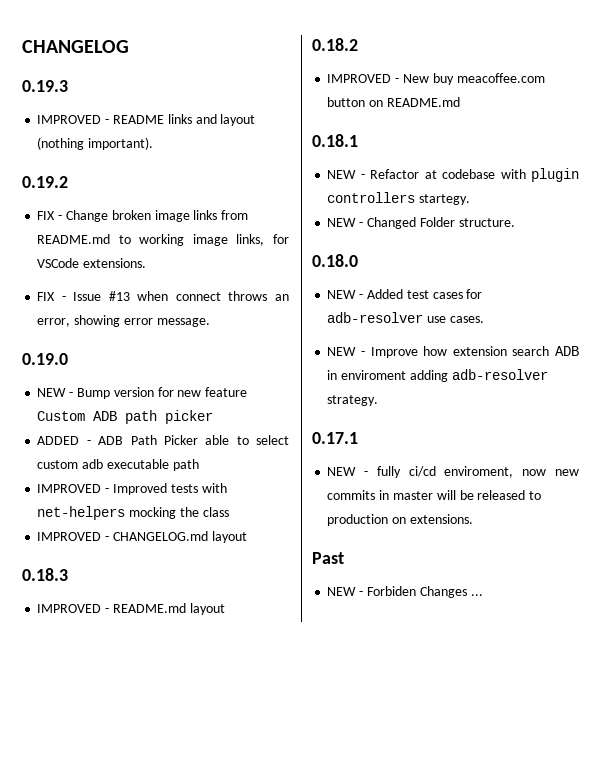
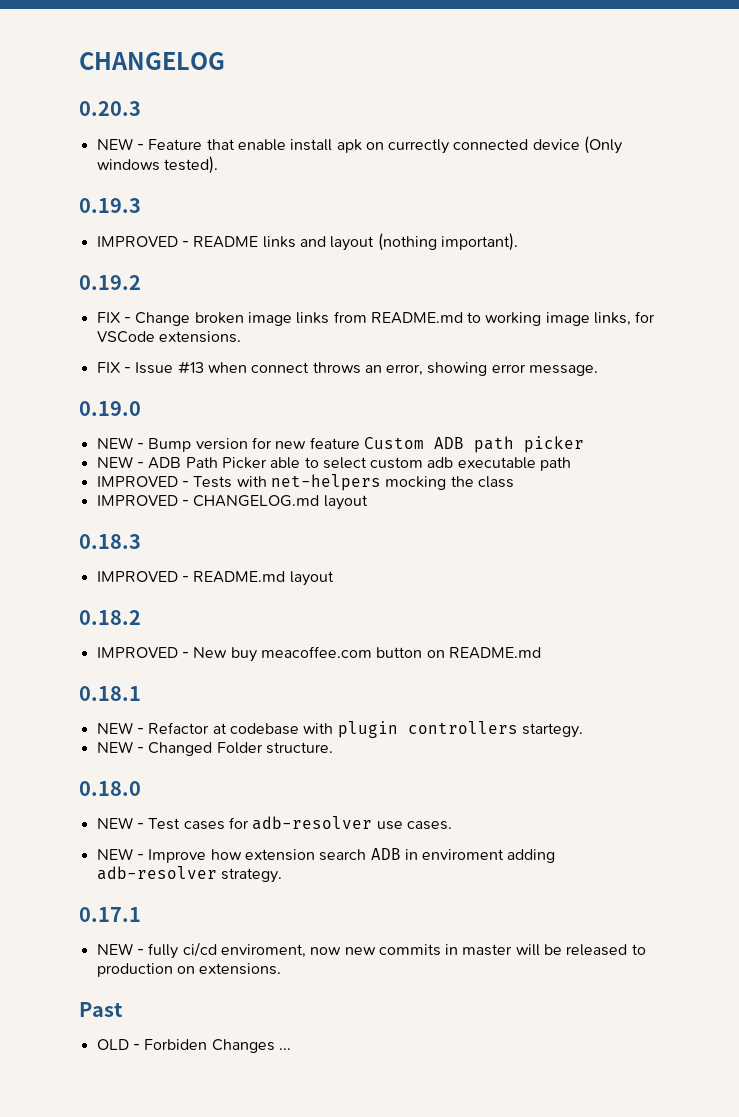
+ 0.20.3
+ NEW - Feature that enable install apk on currectly connected device (Only windows tested).
- ADDED - ADB Path Picker able to select custom adb executable path
+ NEW - ADB Path Picker able to select custom adb executable path
- IMPROVED - Improved tests with net-helpers mocking the class
+ IMPROVED - Tests with net-helpers mocking the class
- NEW - Added test cases for adb-resolver use cases.
+ NEW - Test cases for adb-resolver use cases.
- NEW - Forbiden Changes ...
+ OLD - Forbiden Changes ...

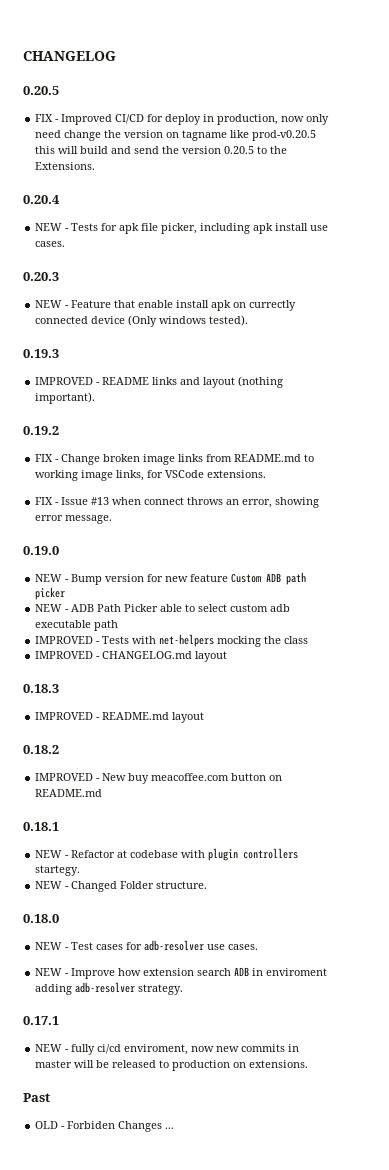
  CHANGELOG
+ 0.20.5
+ FIX - Improved CI/CD for deploy in production, now only need change the version on tagname like prod-v0.20.5 this will build and send the version 0.20.5 to the Extensions.
+ 0.20.4
+ NEW - Tests for apk file picker, including apk install use cases.

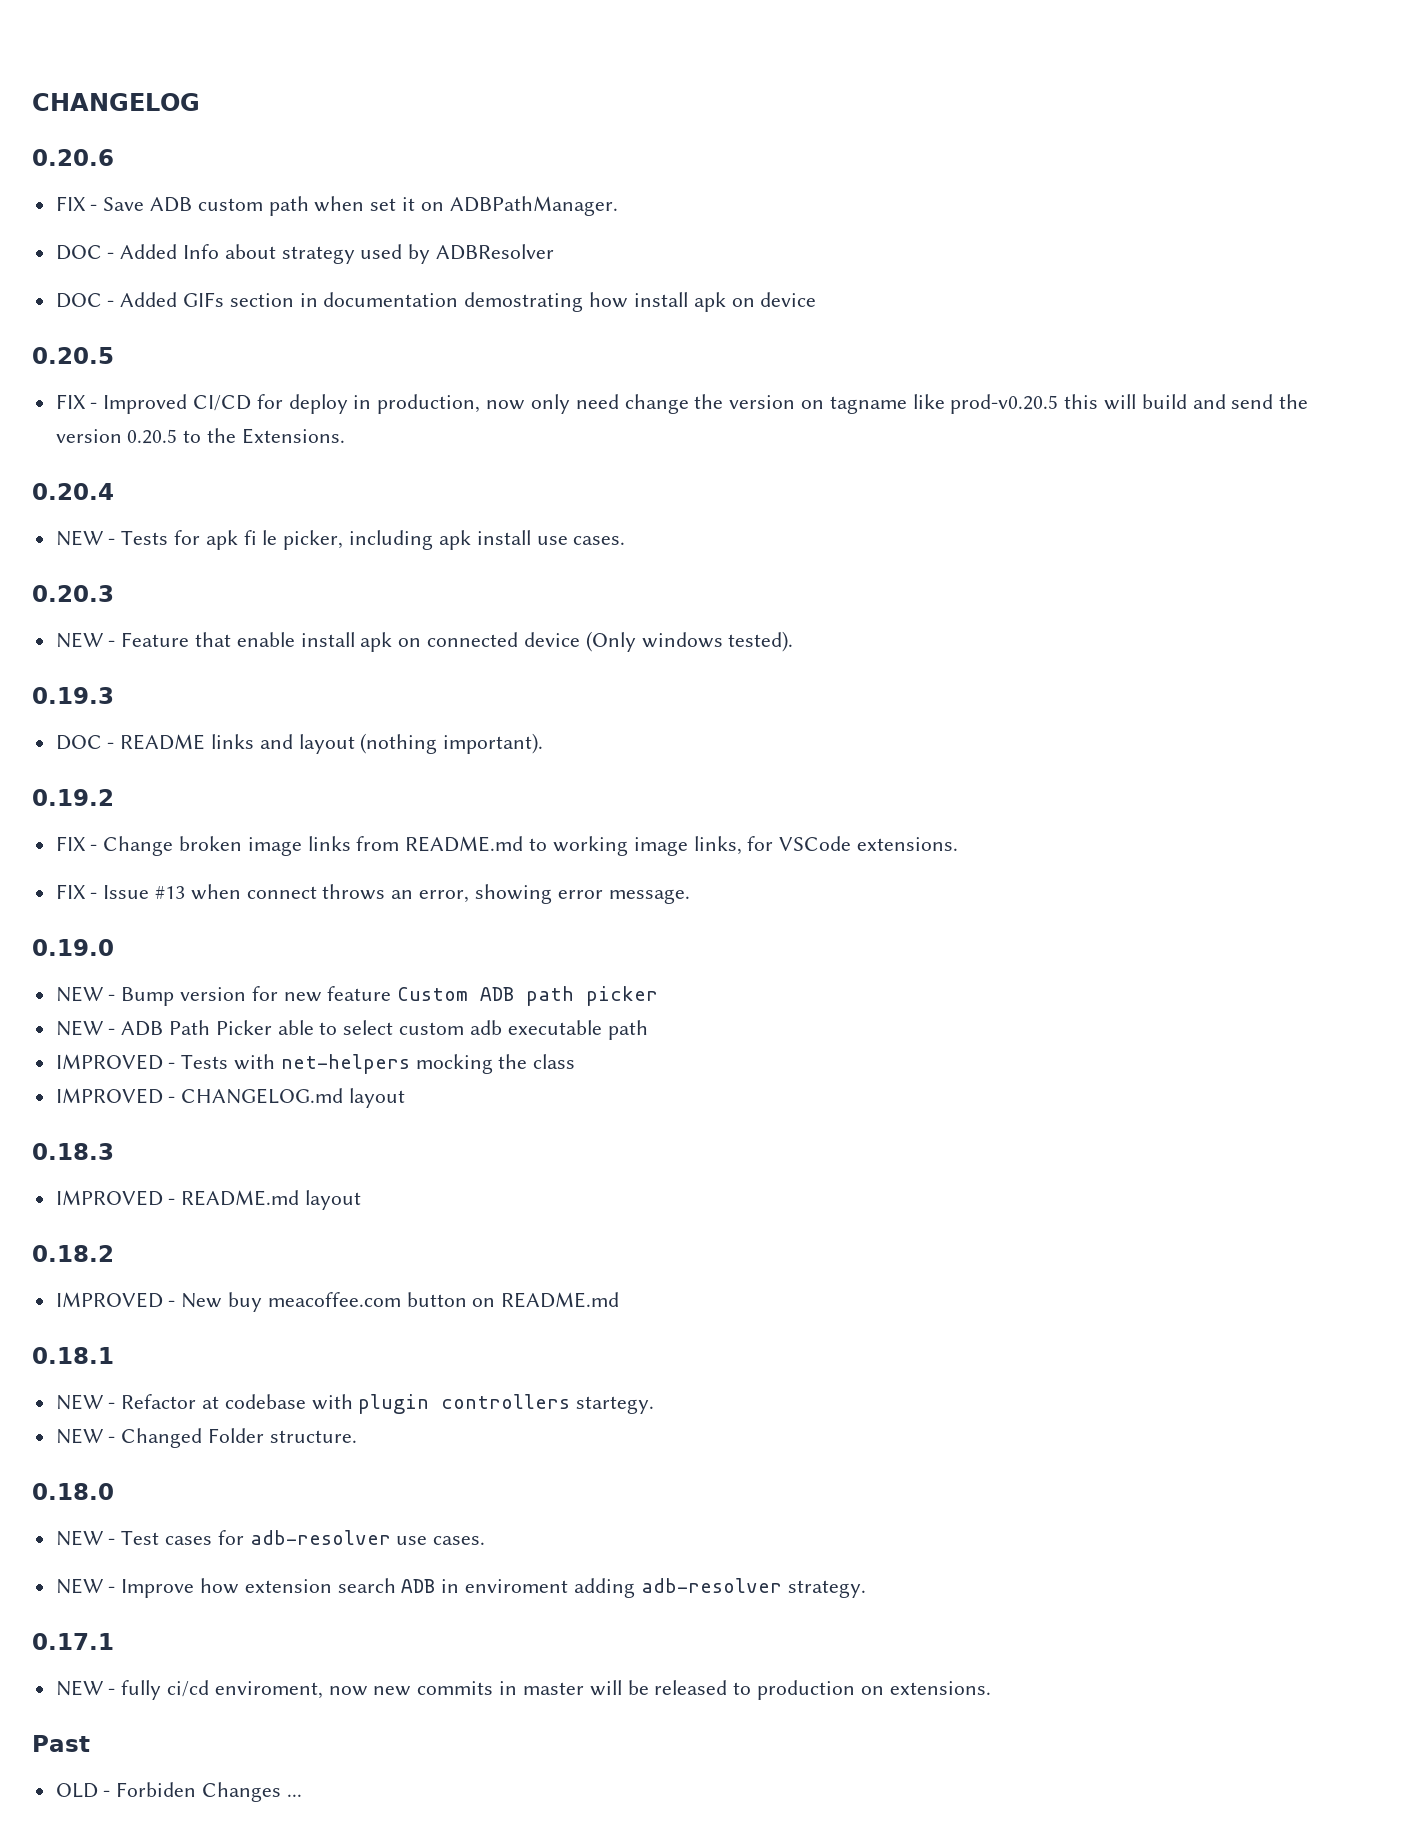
+ 0.20.6
+ FIX - Save ADB custom path when set it on ADBPathManager.
+ DOC - Added Info about strategy used by ADBResolver
+ DOC - Added GIFs section in documentation demostrating how install apk on device
- NEW - Tests for apk file picker, including apk install use cases.
+ NEW - Tests for apk fi le picker, including apk install use cases.
- NEW - Feature that enable install apk on currectly connected device (Only windows tested).
+ NEW - Feature that enable install apk on connected device (Only windows tested).
- IMPROVED - README links and layout (nothing important).
+ DOC - README links and layout (nothing important).

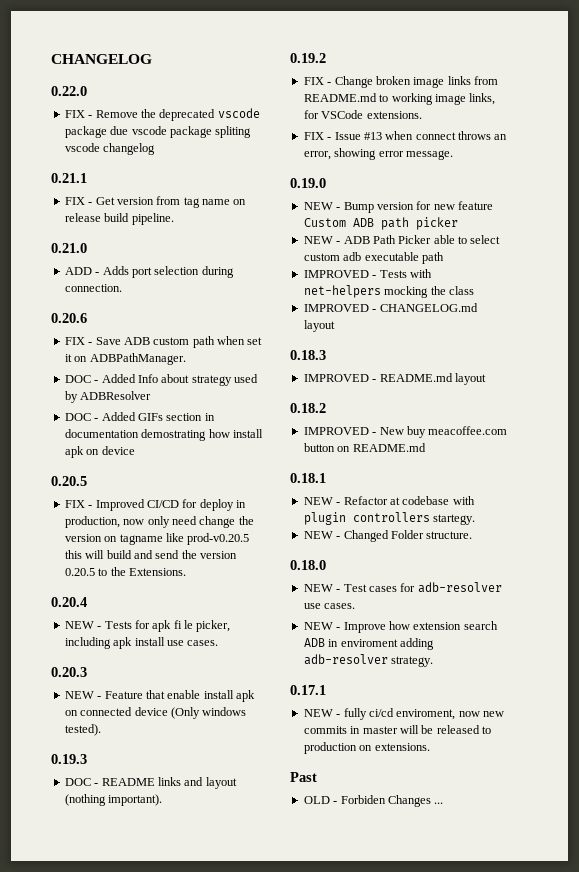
+ 0.22.0
+ FIX - Remove the deprecated vscode package due vscode package spliting vscode changelog
+ 0.21.1
+ FIX - Get version from tag name on release build pipeline.
+ 0.21.0
+ ADD - Adds port selection during connection.

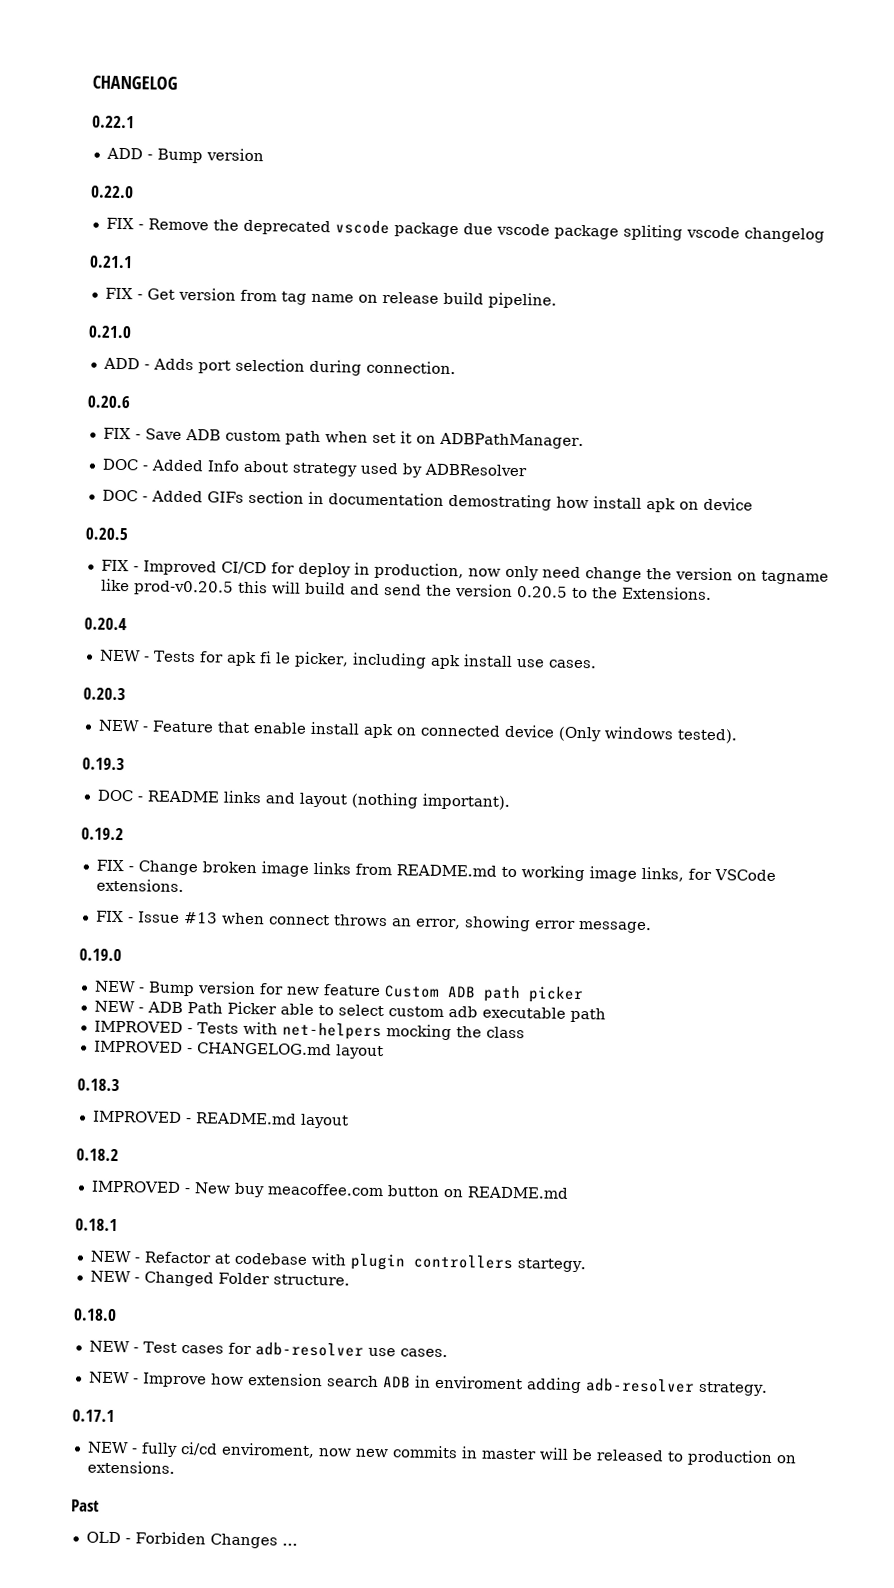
+ 0.22.1
+ ADD - Bump version

